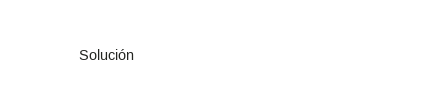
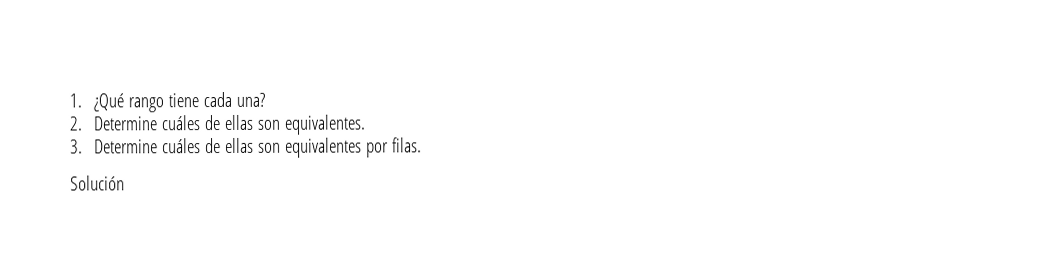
+ 1. ¿Qué rango tiene cada una?
+ 2. Determine cuáles de ellas son equivalentes.
+ 3. Determine cuáles de ellas son equivalentes por filas.

